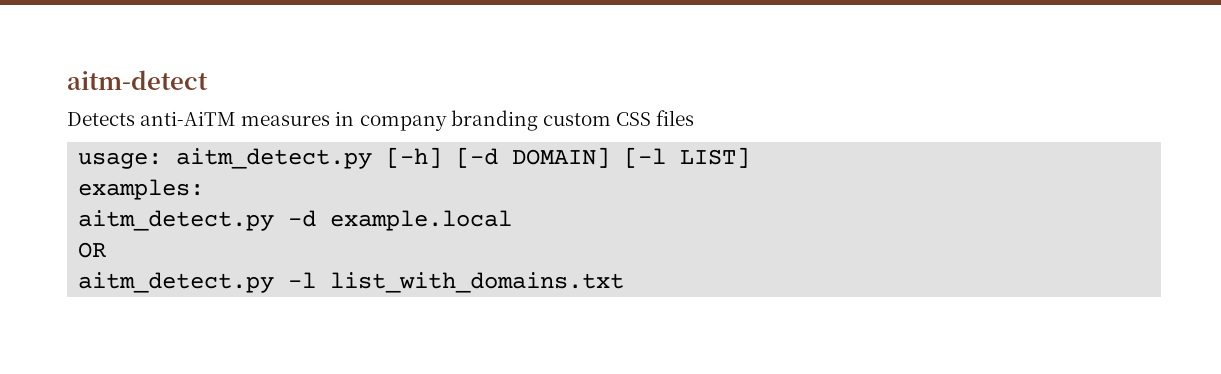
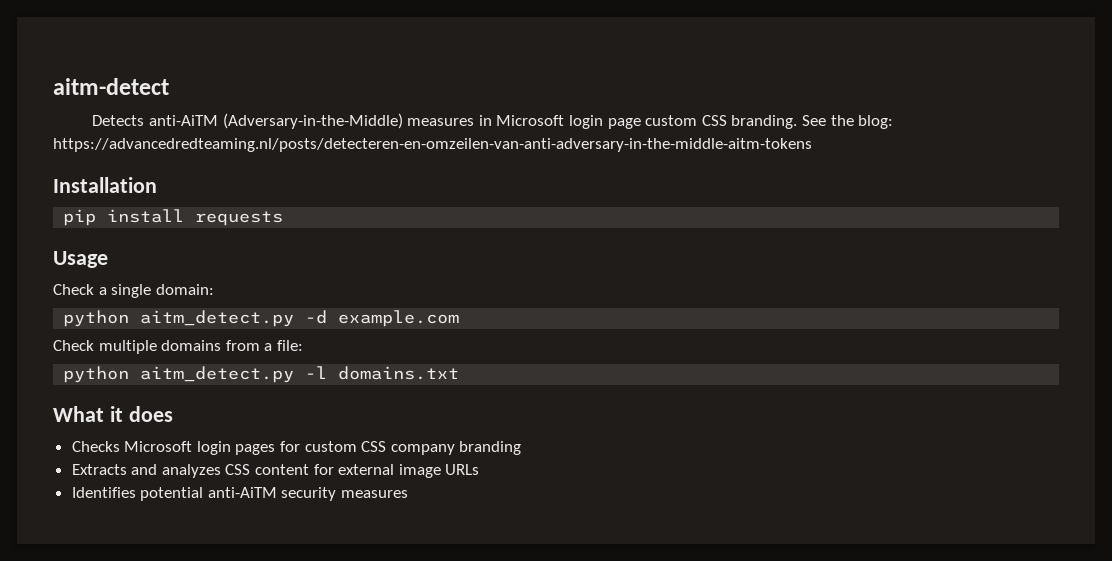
- Detects anti-AiTM measures in company branding custom CSS files
- usage: aitm_detect.py [-h] [-d DOMAIN] [-l LIST]
- examples:
- aitm_detect.py -d example.local
- OR
- aitm_detect.py -l list_with_domains.txt
+ Detects anti-AiTM (Adversary-in-the-Middle) measures in Microsoft login page custom CSS branding. See the blog: https://advancedredteaming.nl/posts/detecteren-en-omzeilen-van-anti-adversary-in-the-middle-aitm-tokens
+ Installation
+ pip install requests
+ Usage
+ Check a single domain:
+ python aitm_detect.py -d example.com
+ Check multiple domains from a file:
+ python aitm_detect.py -l domains.txt
+ What it does
+ Checks Microsoft login pages for custom CSS company branding
+ Extracts and analyzes CSS content for external image URLs
+ Identifies potential anti-AiTM security measures

